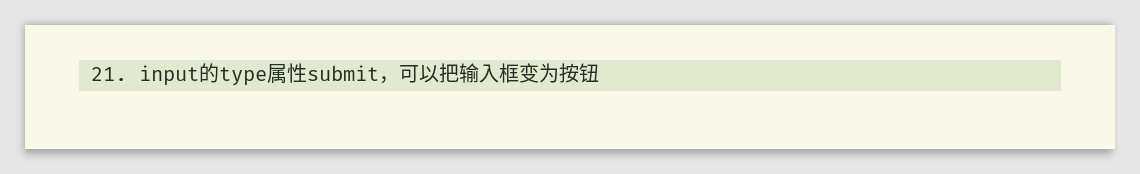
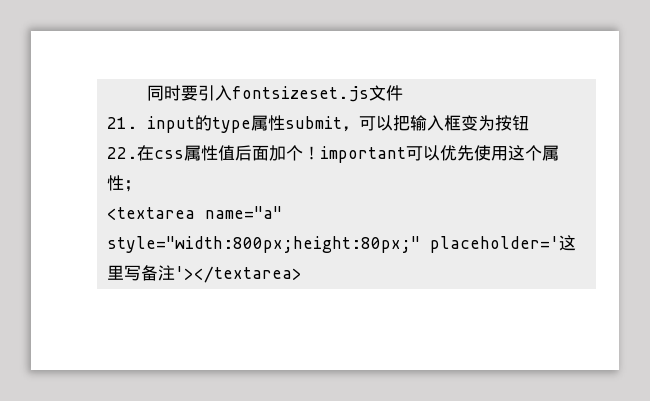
+ 同时要引入fontsizeset.js文件
+ 22.在css属性值后面加个！important可以优先使用这个属性；
+ <textarea name="a" style="width:800px;height:80px;" placeholder='这里写备注'></textarea>

